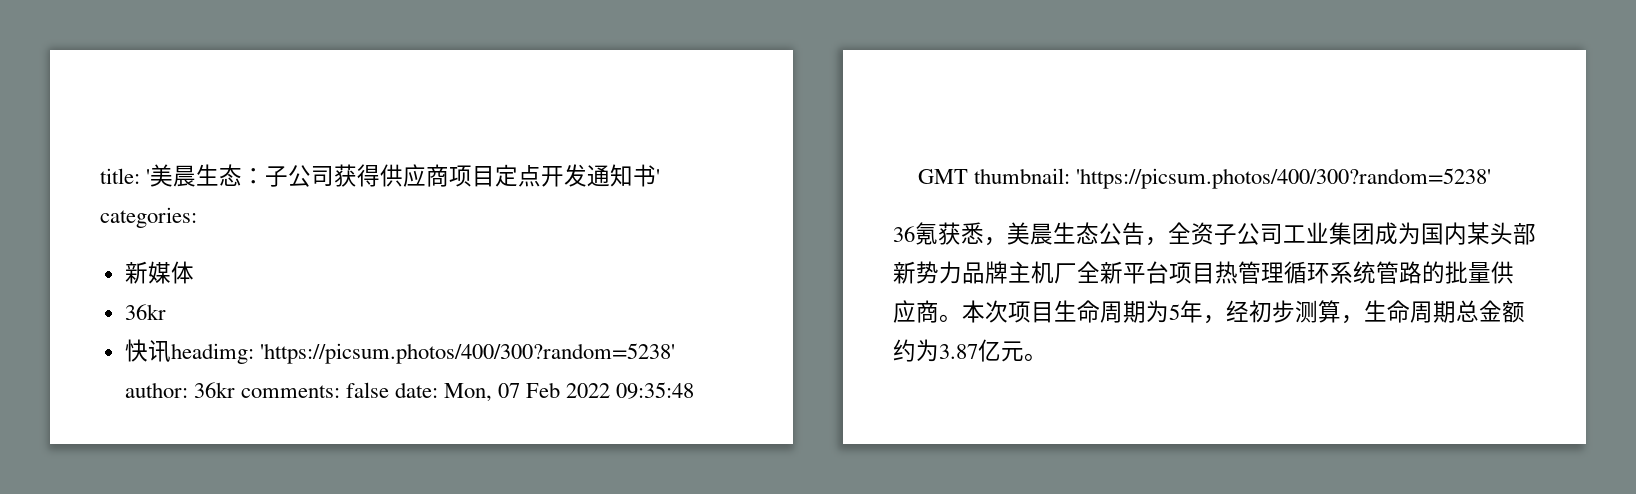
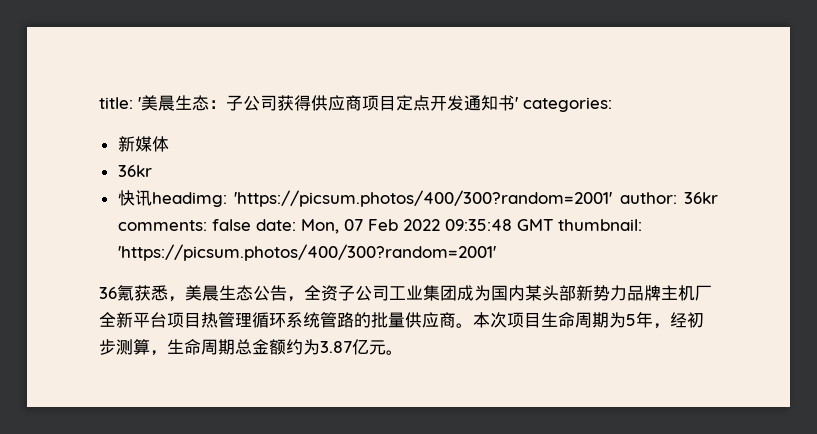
- 快讯headimg: 'https://picsum.photos/400/300?random=5238' author: 36kr comments: false date: Mon, 07 Feb 2022 09:35:48 GMT thumbnail: 'https://picsum.photos/400/300?random=5238'
+ 快讯headimg: 'https://picsum.photos/400/300?random=2001' author: 36kr comments: false date: Mon, 07 Feb 2022 09:35:48 GMT thumbnail: 'https://picsum.photos/400/300?random=2001'

